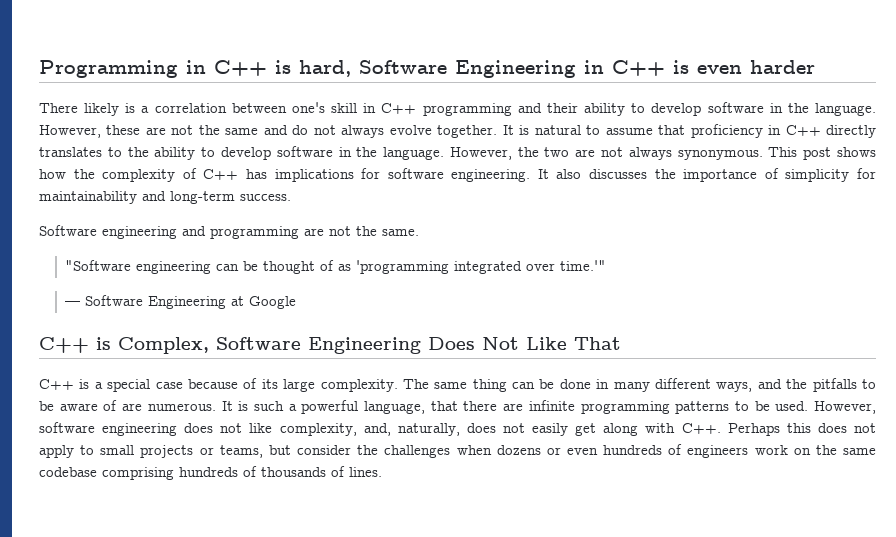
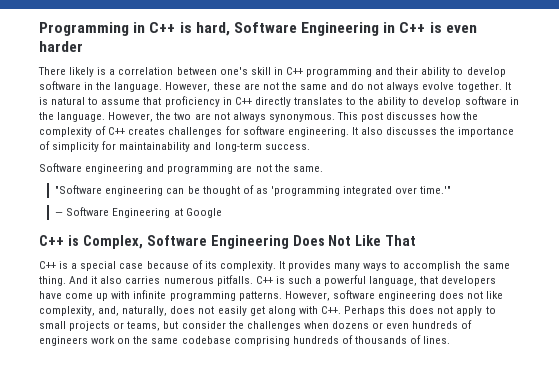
- This post shows how the complexity of C++ has implications for software engineering.
+ This post discusses how the complexity of C++ creates challenges for software engineering.
- C++ is a special case because of its large complexity. The same thing can be done in many different ways, and the pitfalls to be aware of are numerous. It is such a powerful language, that there are infinite programming patterns to be used.
+ C++ is a special case because of its complexity. It provides many ways to accomplish the same thing. And it also carries numerous pitfalls. C++ is such a powerful language, that developers have come up with infinite programming patterns.

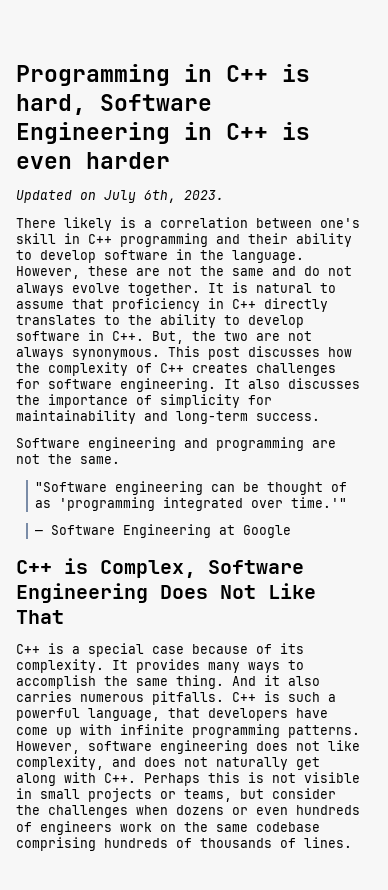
+ Updated on July 6th, 2023.
- It is natural to assume that proficiency in C++ directly translates to the ability to develop software in the language. However, the two are not always synonymous.
+ It is natural to assume that proficiency in C++ directly translates to the ability to develop software in C++. But, the two are not always synonymous.
- However, software engineering does not like complexity, and, naturally, does not easily get along with C++. Perhaps this does not apply to small projects or teams, but consider the challenges when dozens or even hundreds of engineers work on the same codebase comprising hundreds of thousands of lines.
+ However, software engineering does not like complexity, and does not naturally get along with C++. Perhaps this is not visible in small projects or teams, but consider the challenges when dozens or even hundreds of engineers work on the same codebase comprising hundreds of thousands of lines.

